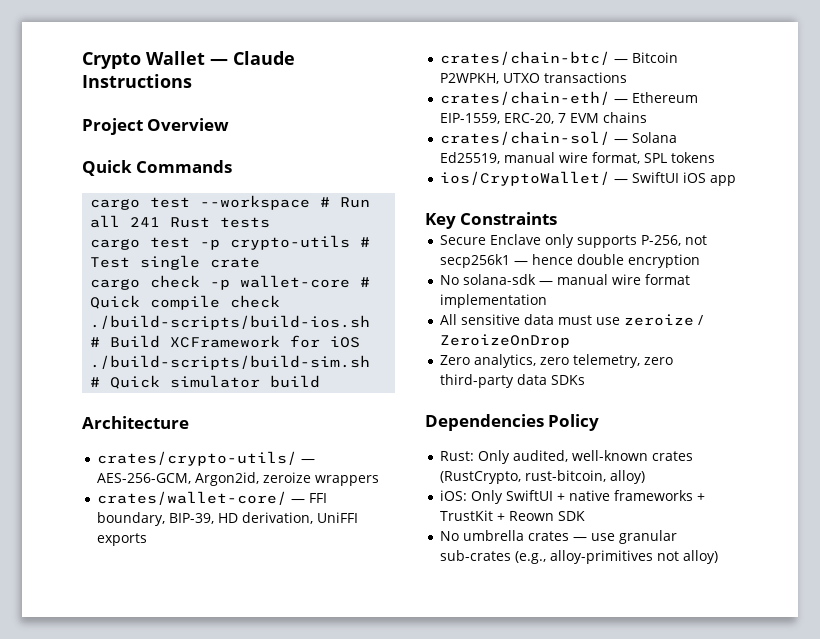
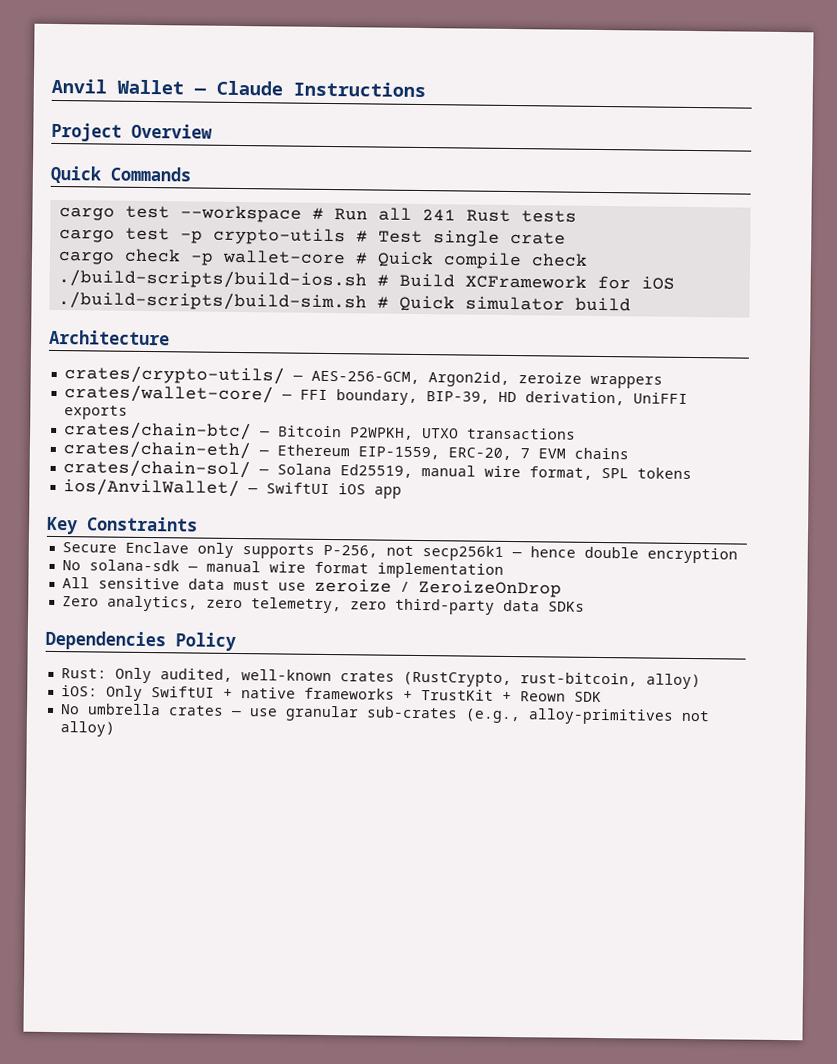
- Crypto Wallet — Claude Instructions
+ Anvil Wallet — Claude Instructions
- ios/CryptoWallet/ — SwiftUI iOS app
+ ios/AnvilWallet/ — SwiftUI iOS app

